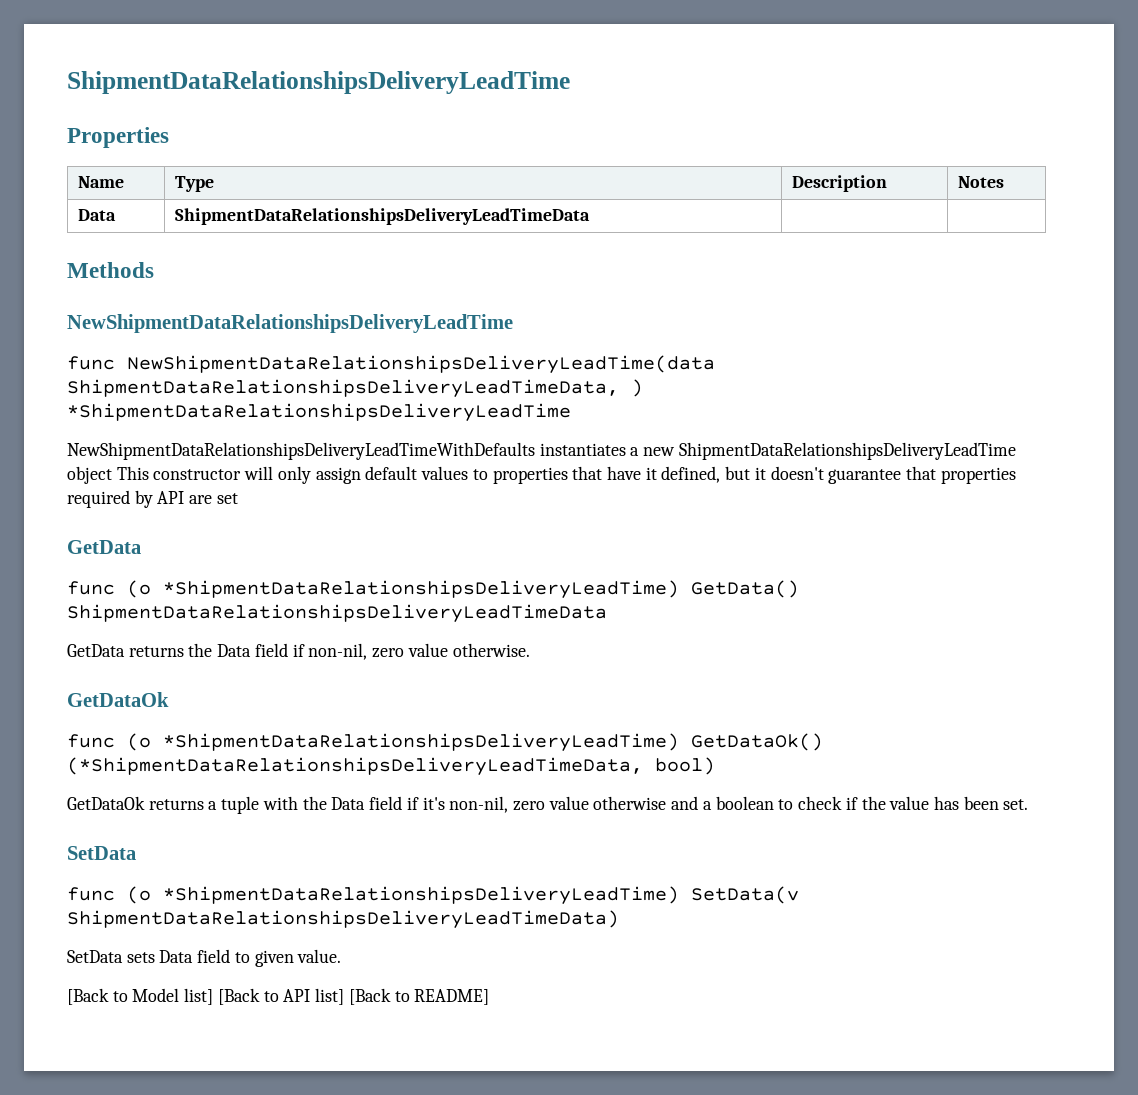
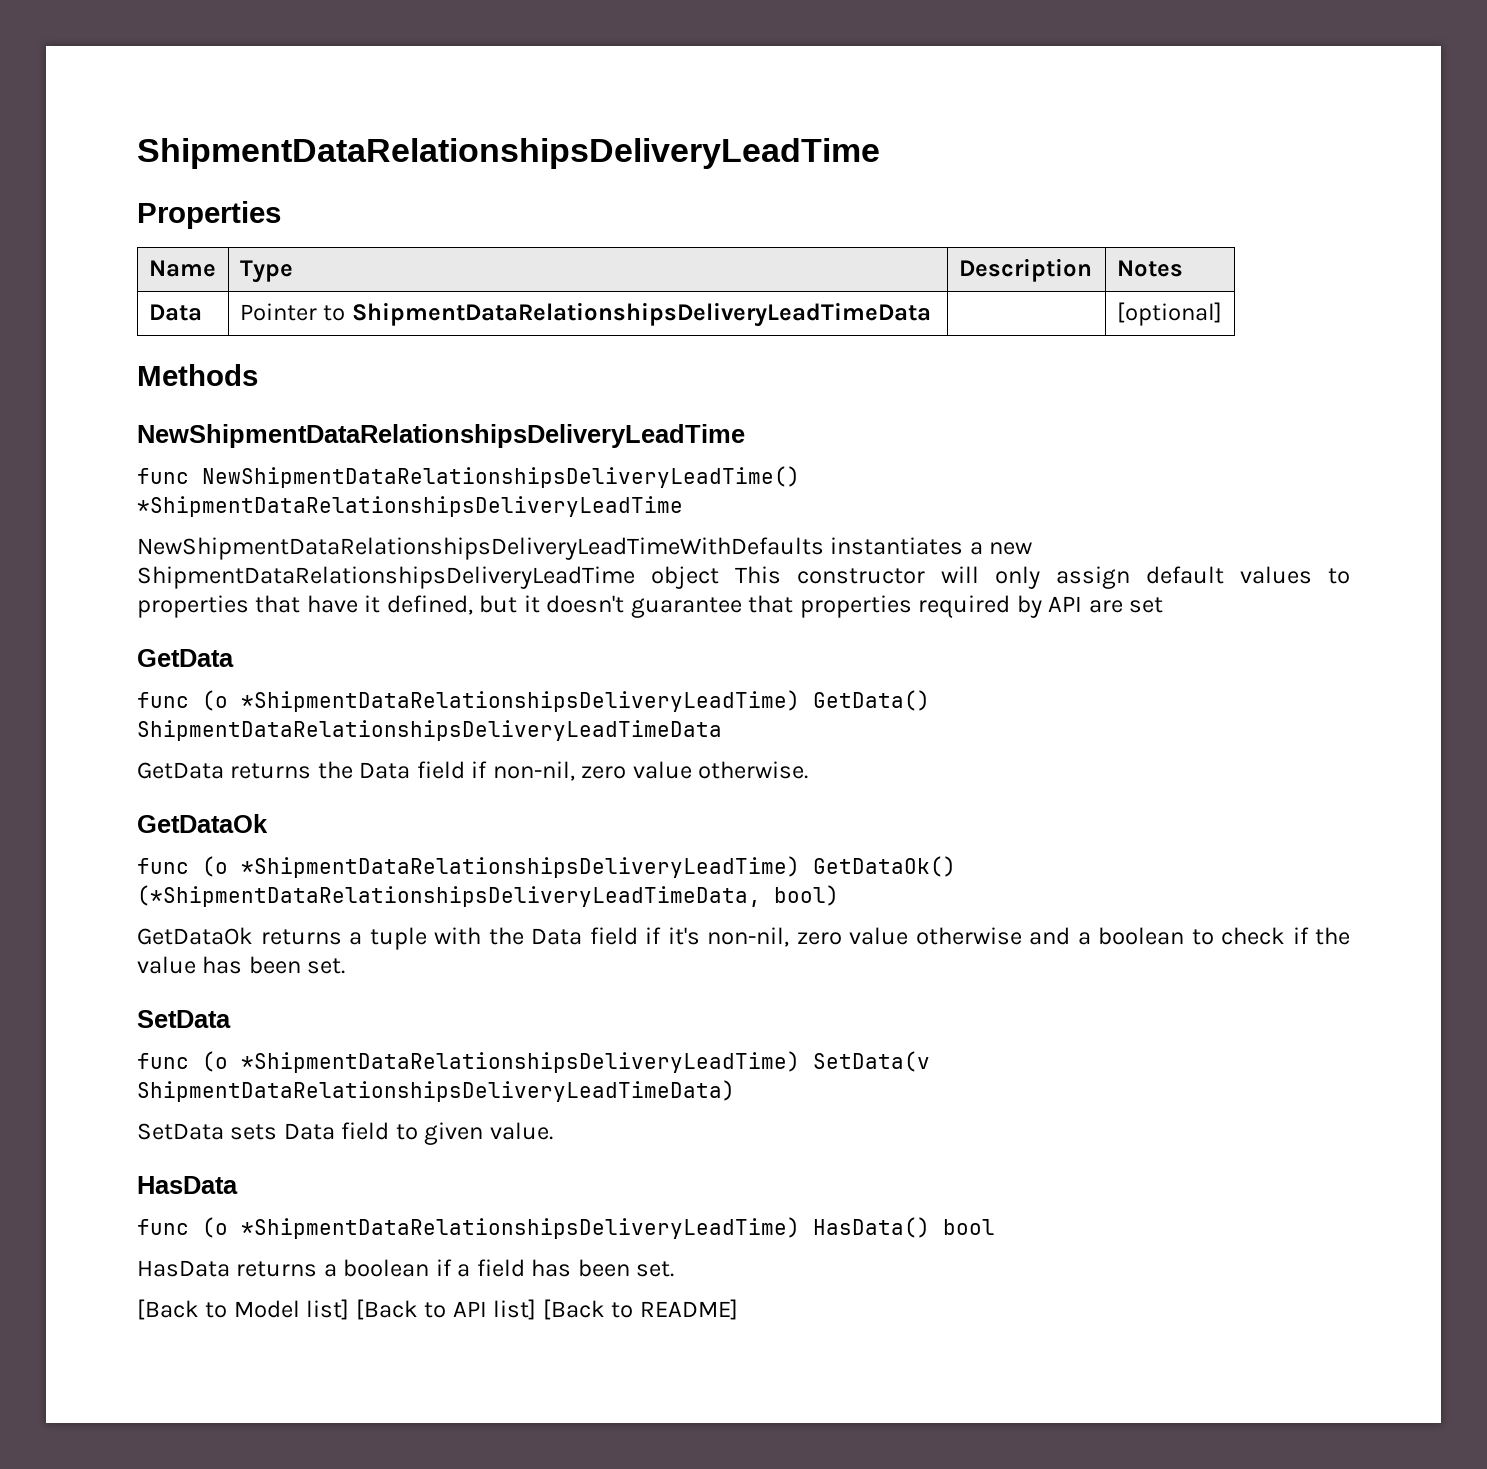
- Data | ShipmentDataRelationshipsDeliveryLeadTimeData | |
+ Data | Pointer to ShipmentDataRelationshipsDeliveryLeadTimeData | | [optional]
- func NewShipmentDataRelationshipsDeliveryLeadTime(data ShipmentDataRelationshipsDeliveryLeadTimeData, ) *ShipmentDataRelationshipsDeliveryLeadTime
+ func NewShipmentDataRelationshipsDeliveryLeadTime() *ShipmentDataRelationshipsDeliveryLeadTime
  SetData sets Data field to given value.
+ HasData
+ func (o *ShipmentDataRelationshipsDeliveryLeadTime) HasData() bool
+ HasData returns a boolean if a field has been set.

